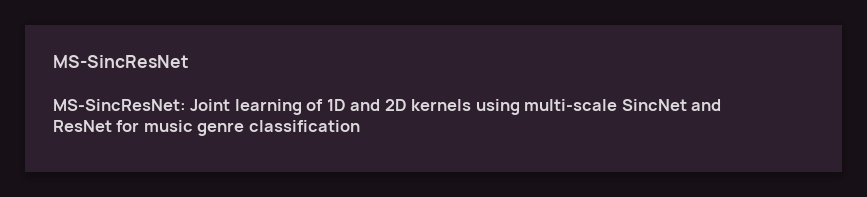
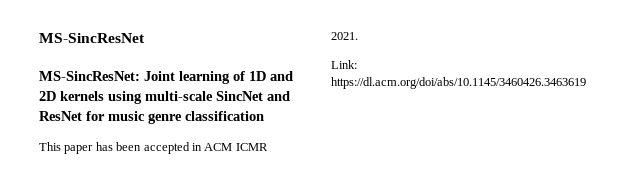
+ This paper has been accepted in ACM ICMR 2021.
+ Link: https://dl.acm.org/doi/abs/10.1145/3460426.3463619

